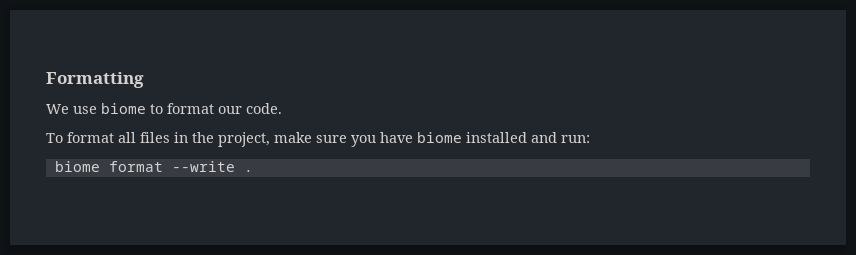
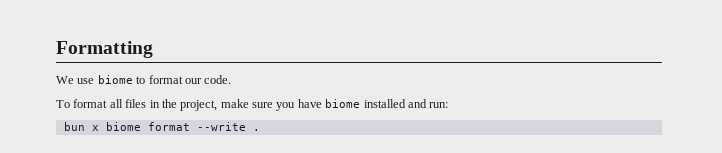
- biome format --write .
+ bun x biome format --write .

